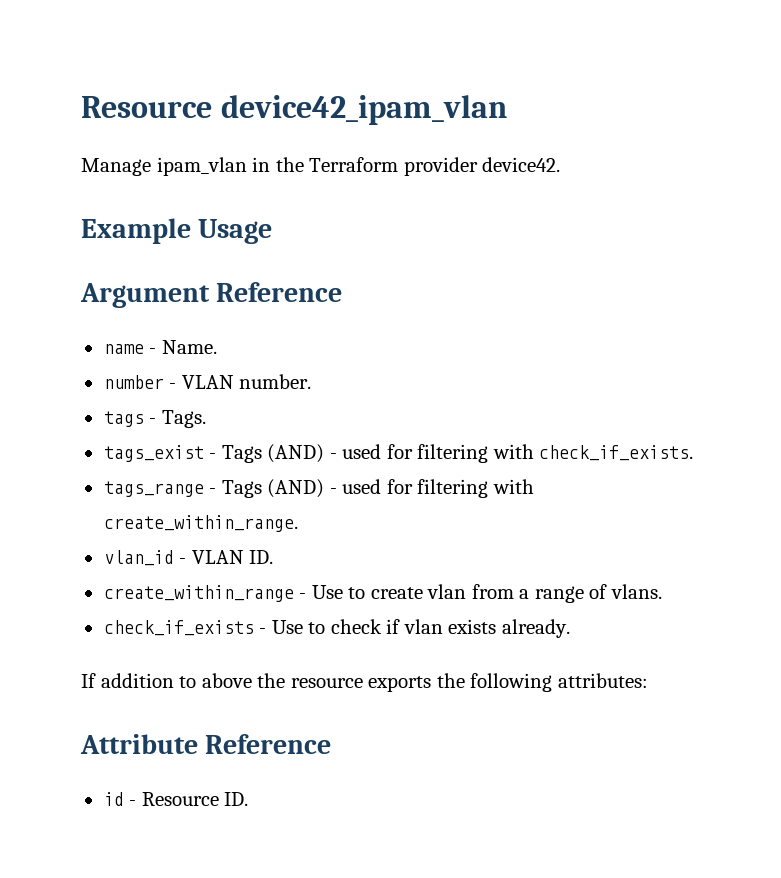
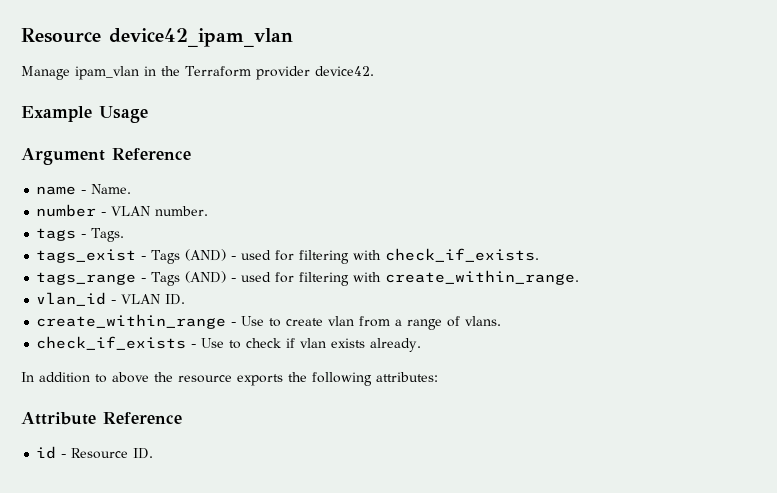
- If addition to above the resource exports the following attributes:
+ In addition to above the resource exports the following attributes:

